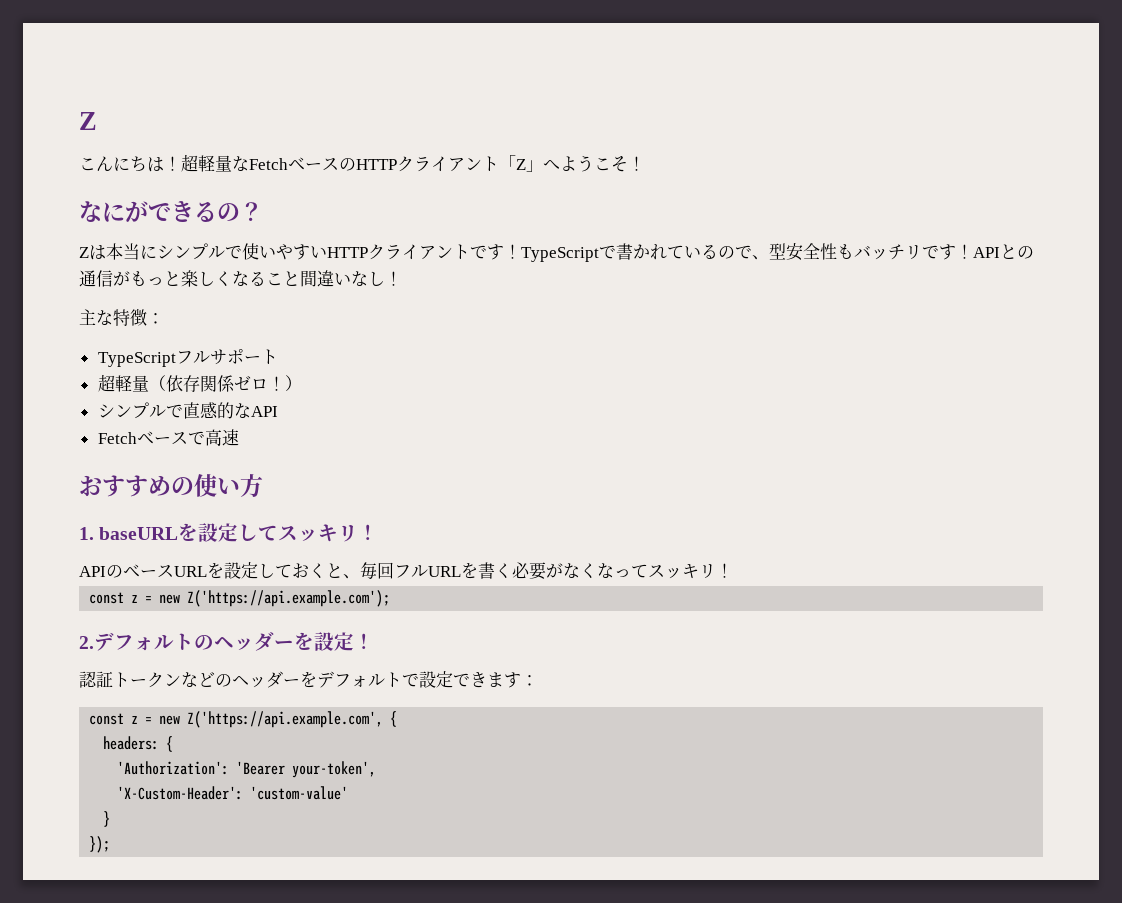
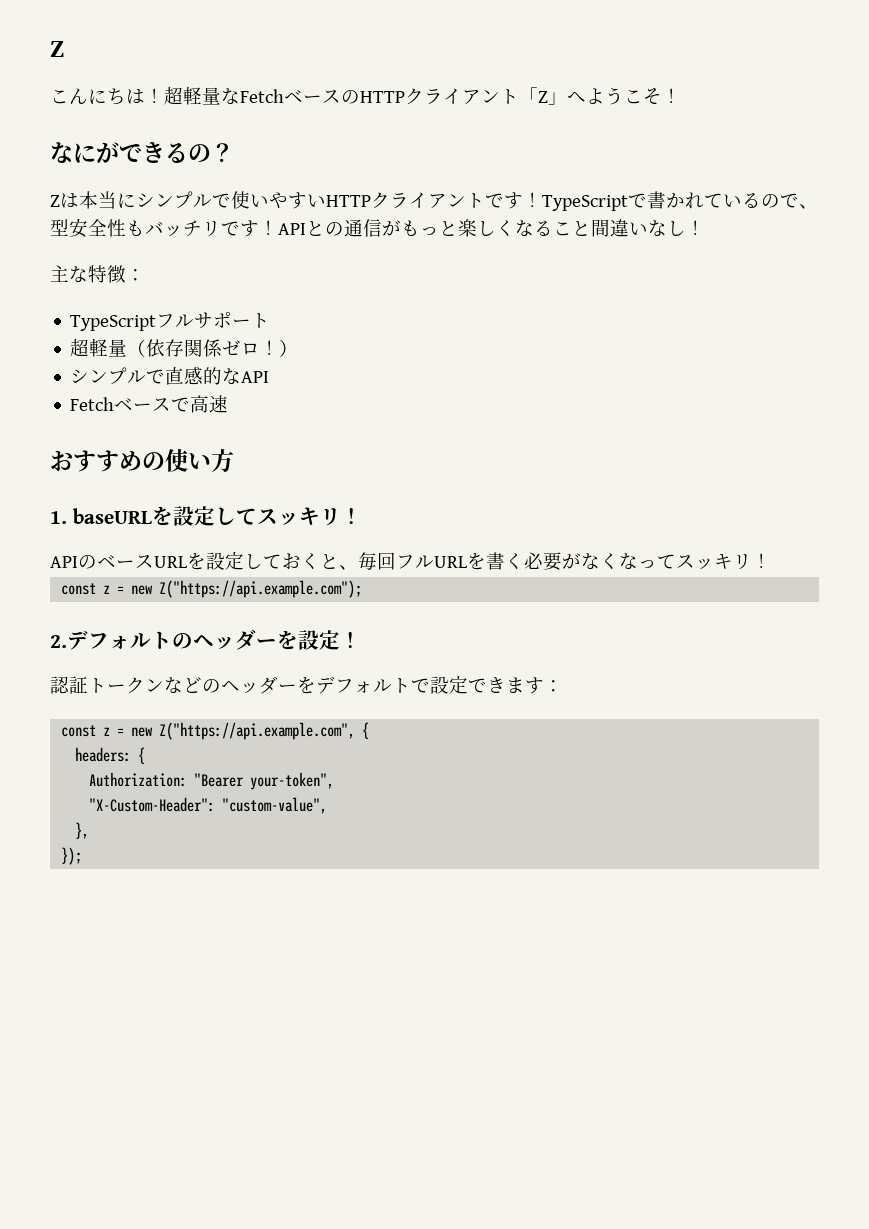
- const z = new Z('https://api.example.com');
+ const z = new Z("https://api.example.com");
- const z = new Z('https://api.example.com', {
+ const z = new Z("https://api.example.com", {
- 'Authorization': 'Bearer your-token',
- 'X-Custom-Header': 'custom-value'
- }
+ Authorization: "Bearer your-token",
+ "X-Custom-Header": "custom-value",
+ },

